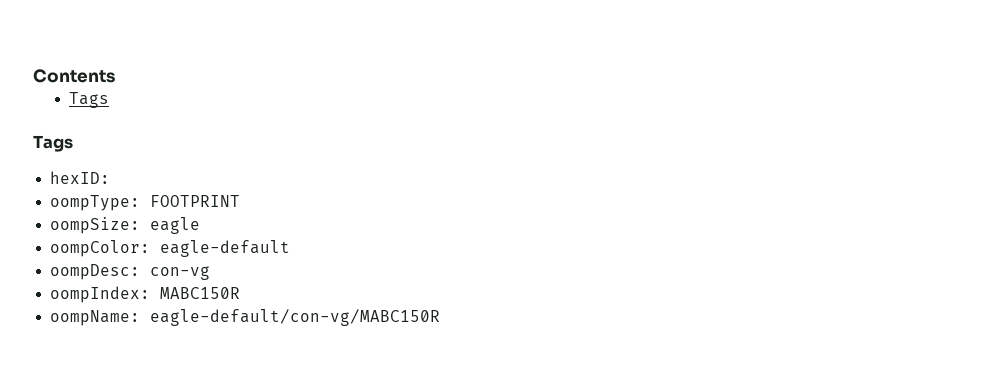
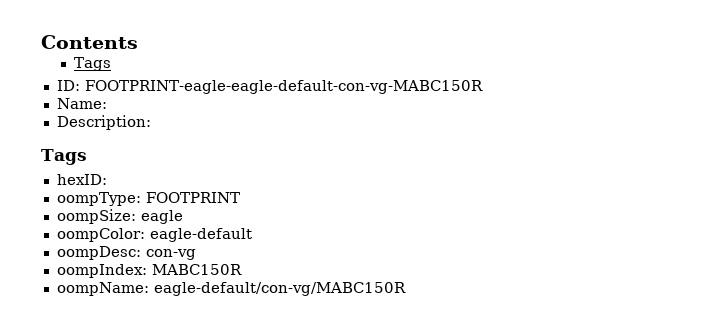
+ ID: FOOTPRINT-eagle-eagle-default-con-vg-MABC150R
+ Name:
+ Description:

